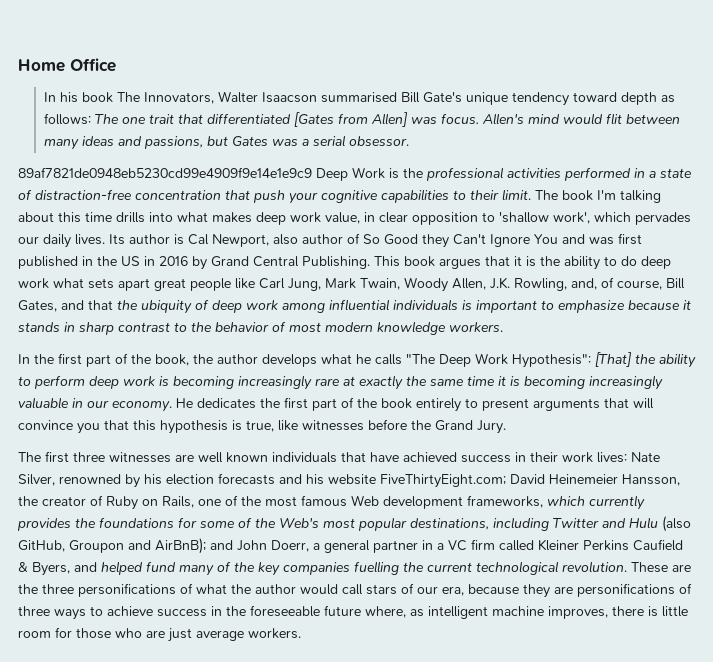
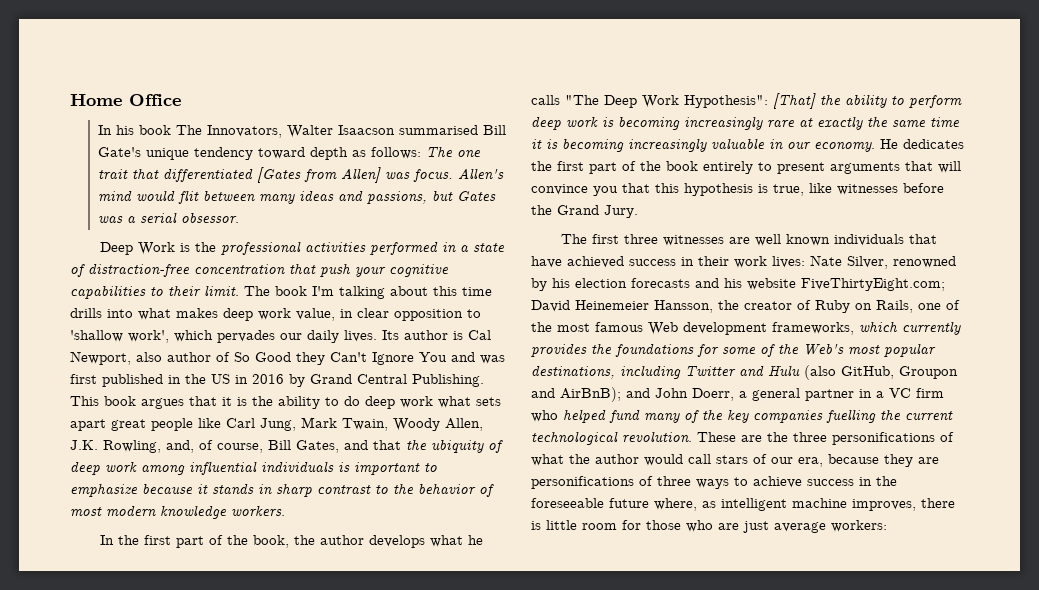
- 89af7821de0948eb5230cd99e4909f9e14e1e9c9 Deep Work is the professional activities performed in a state of distraction-free concentration that push your cognitive capabilities to their limit.
+ Deep Work is the professional activities performed in a state of distraction-free concentration that push your cognitive capabilities to their limit.
- and John Doerr, a general partner in a VC firm called Kleiner Perkins Caufield & Byers, and helped fund many of the key companies fuelling the current technological revolution.
+ and John Doerr, a general partner in a VC firm who helped fund many of the key companies fuelling the current technological revolution.
- These are the three personifications of what the author would call stars of our era, because they are personifications of three ways to achieve success in the foreseeable future where, as intelligent machine improves, there is little room for those who are just average workers.
+ These are the three personifications of what the author would call stars of our era, because they are personifications of three ways to achieve success in the foreseeable future where, as intelligent machine improves, there is little room for those who are just average workers:

